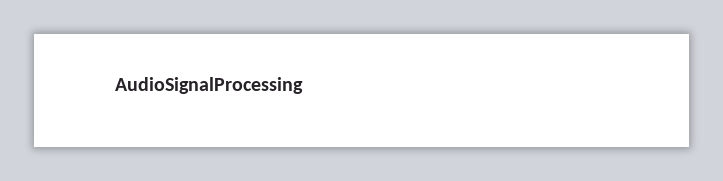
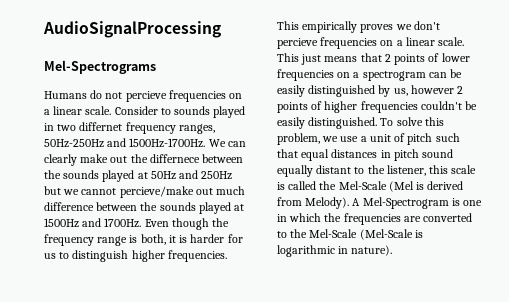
+ Mel-Spectrograms
+ Humans do not percieve frequencies on a linear scale. Consider to sounds played in two differnet frequency ranges, 50Hz-250Hz and 1500Hz-1700Hz. We can clearly make out the differnece between the sounds played at 50Hz and 250Hz but we cannot percieve/make out much difference between the sounds played at 1500Hz and 1700Hz. Even though the frequency range is both, it is harder for us to distinguish higher frequencies. This empirically proves we don't percieve frequencies on a linear scale. This just means that 2 points of lower frequencies on a spectrogram can be easily distinguished by us, however 2 points of higher frequencies couldn't be easily distinguished. To solve this problem, we use a unit of pitch such that equal distances in pitch sound equally distant to the listener, this scale is called the Mel-Scale (Mel is derived from Melody). A Mel-Spectrogram is one in which the frequencies are converted to the Mel-Scale (Mel-Scale is logarithmic in nature).

